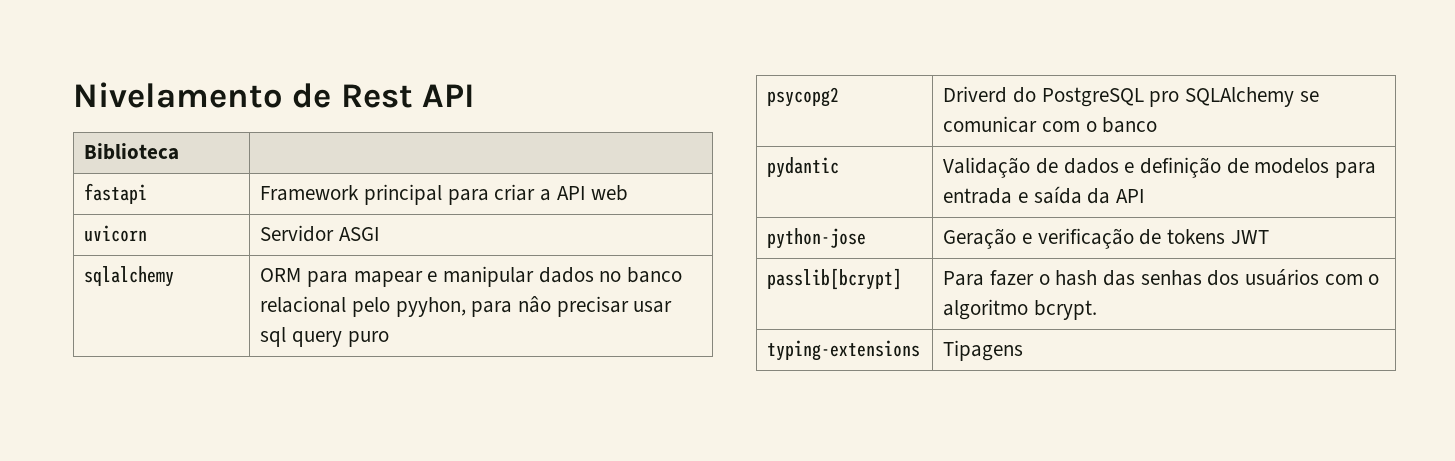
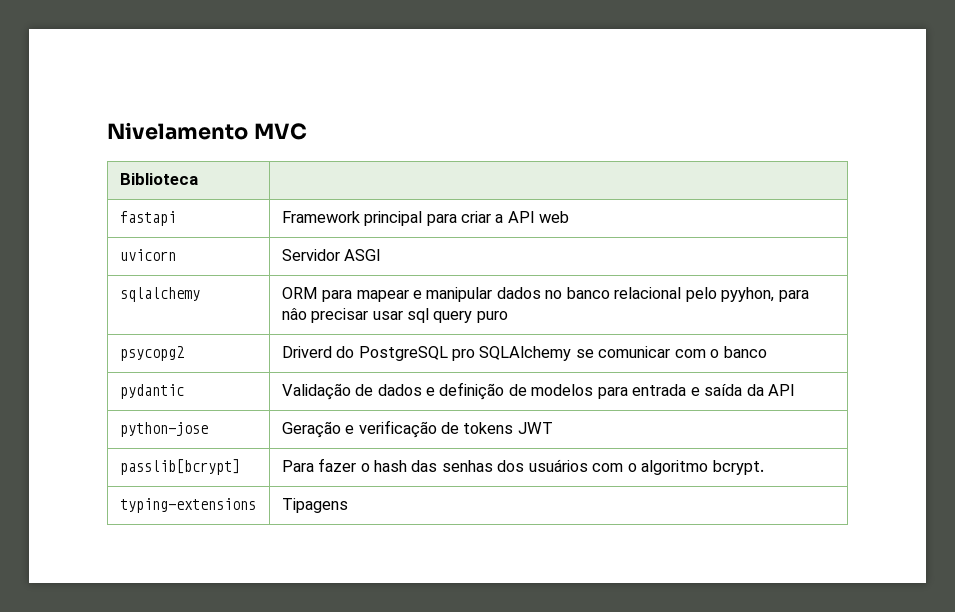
- Nivelamento de Rest API
+ Nivelamento MVC

